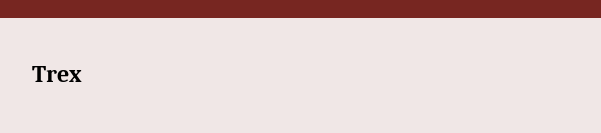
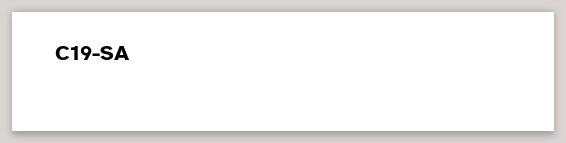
- Trex
+ C19-SA

